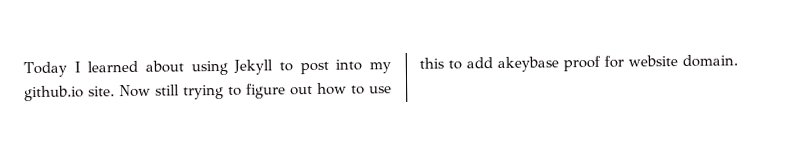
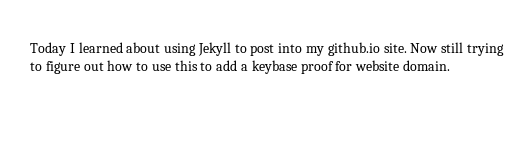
- Now still trying to figure out how to use this to add akeybase proof for website domain.
+ Now still trying to figure out how to use this to add a keybase proof for website domain.

